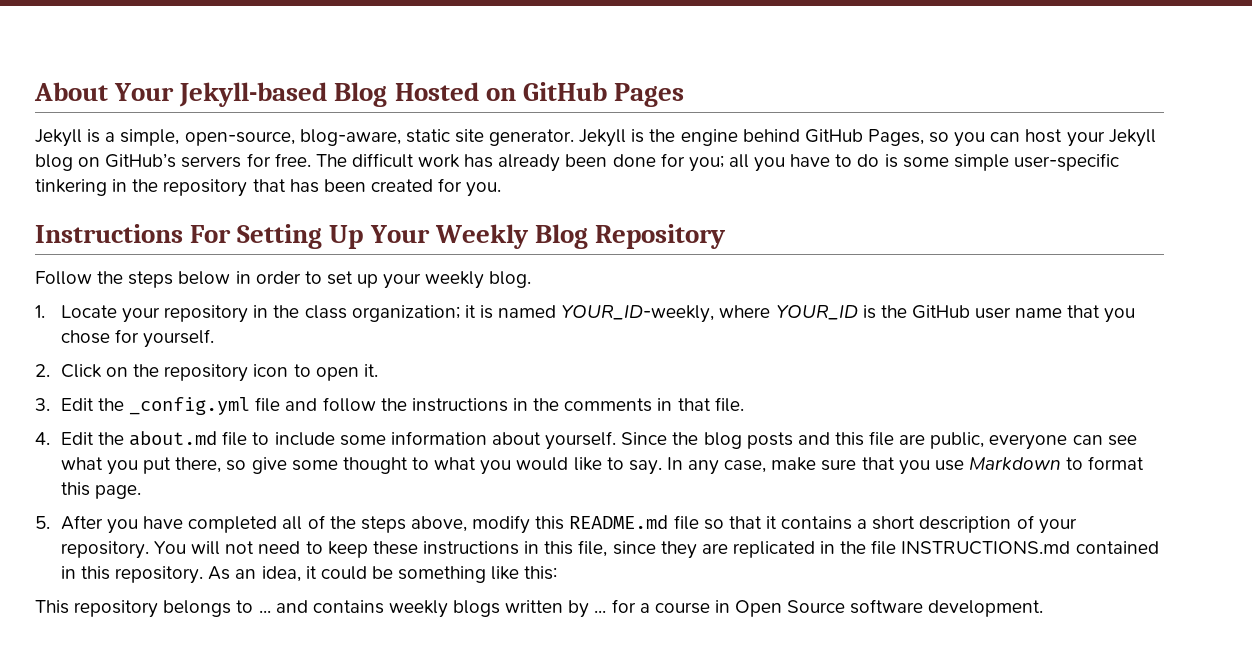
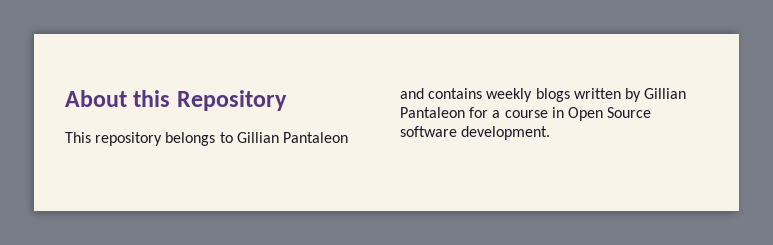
- About Your Jekyll-based Blog Hosted on GitHub Pages
- Jekyll is a simple, open-source, blog-aware, static site generator. Jekyll is the engine behind GitHub Pages, so you can host your Jekyll blog on GitHub’s servers for free. The difficult work has already been done for you; all you have to do is some simple user-specific tinkering in the repository that has been created for you.
- Instructions For Setting Up Your Weekly Blog Repository
- Follow the steps below in order to set up your weekly blog.
- 1. Locate your repository in the class organization; it is named YOUR_ID-weekly, where YOUR_ID is the GitHub user name that you chose for yourself.
- 2. Click on the repository icon to open it.
- 3. Edit the _config.yml file and follow the instructions in the comments in that file.
- 4. Edit the about.md file to include some information about yourself. Since the blog posts and this file are public, everyone can see what you put there, so give some thought to what you would like to say. In any case, make sure that you use Markdown to format this page.
- 5. After you have completed all of the steps above, modify this README.md file so that it contains a short description of your repository. You will not need to keep these instructions in this file, since they are replicated in the file INSTRUCTIONS.md contained in this repository. As an idea, it could be something like this:
+ About this Repository
- This repository belongs to ... and contains weekly blogs written by ... for a course in Open Source software development.
+ This repository belongs to Gillian Pantaleon and contains weekly blogs written by Gillian Pantaleon for a course in Open Source software development.

